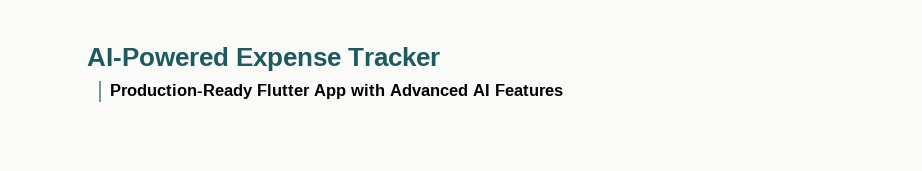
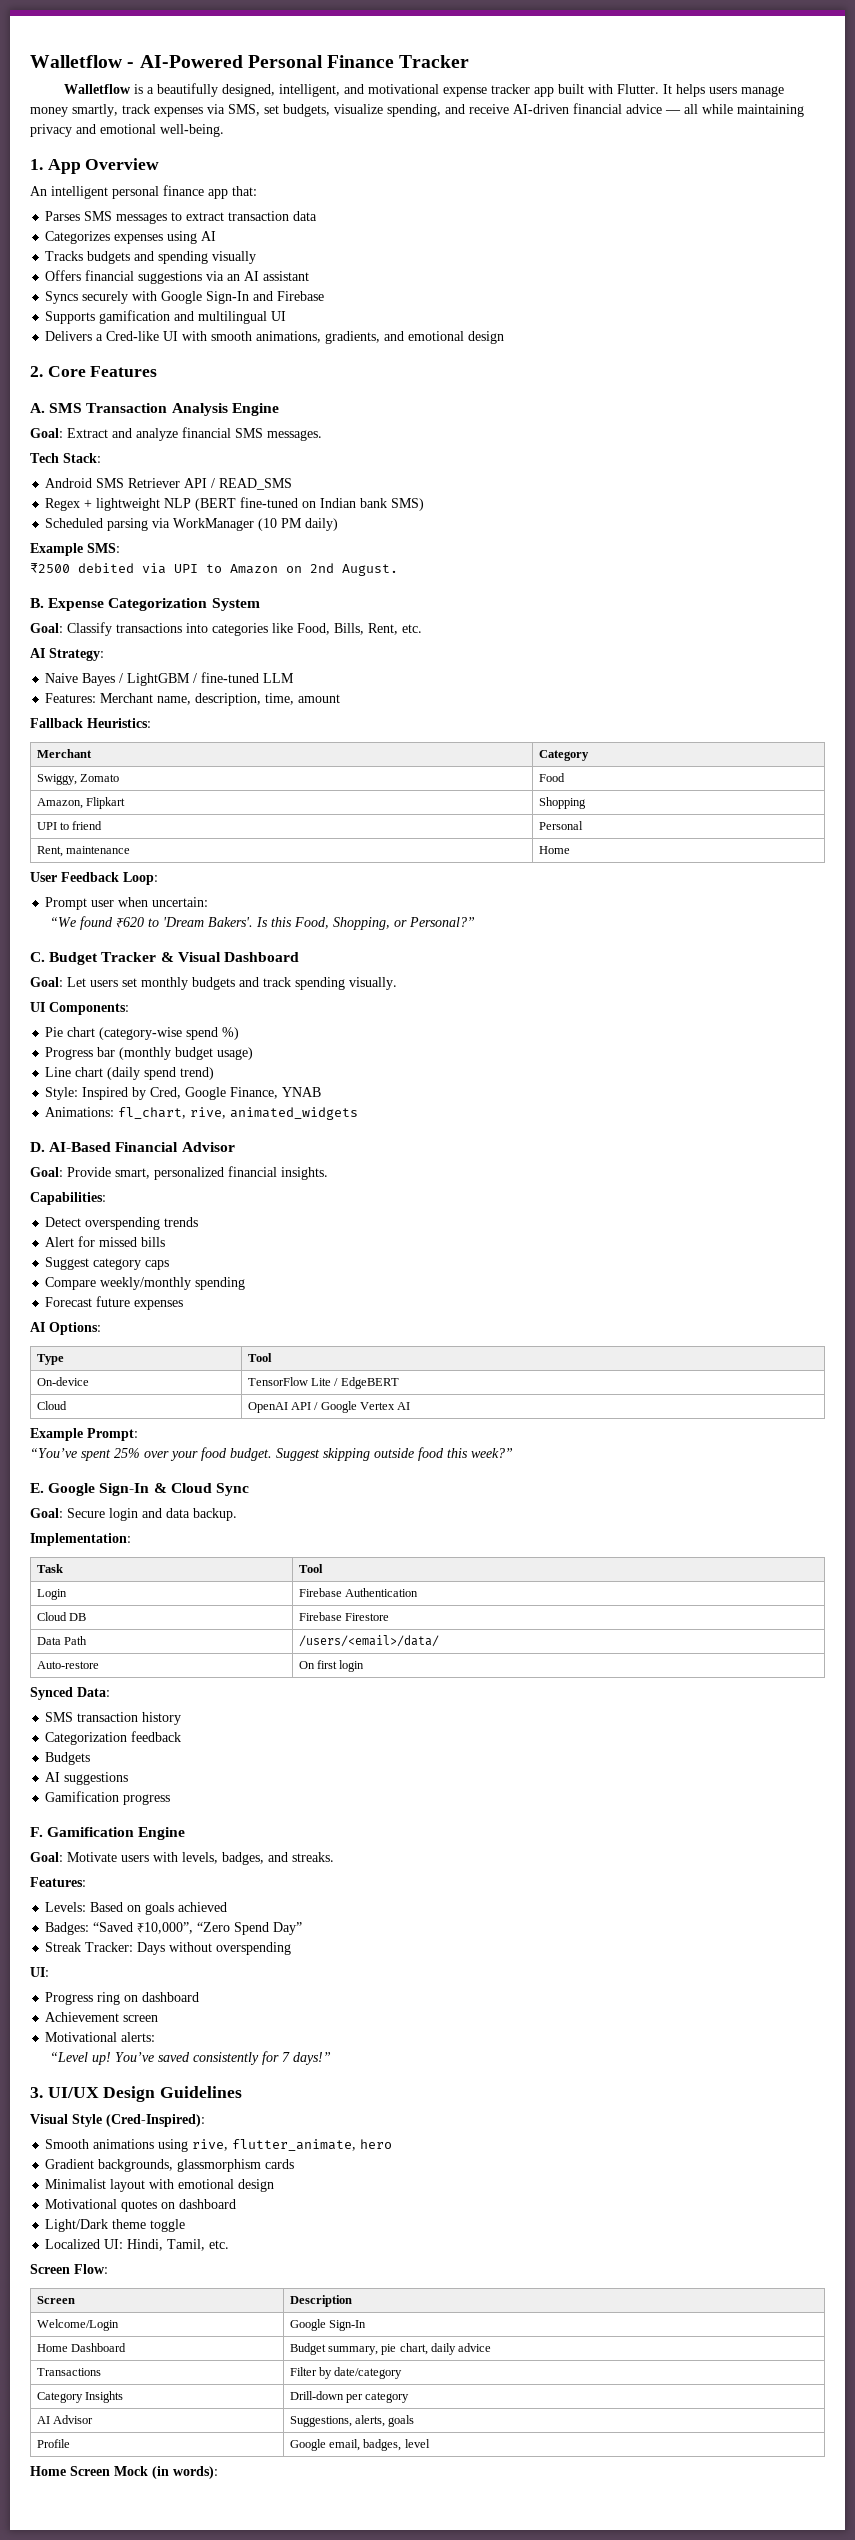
- AI-Powered Expense Tracker
- Production-Ready Flutter App with Advanced AI Features
+ Walletflow - AI-Powered Personal Finance Tracker
+ Walletflow is a beautifully designed, intelligent, and motivational expense tracker app built with Flutter. It helps users manage money smartly, track expenses via SMS, set budgets, visualize spending, and receive AI-driven financial advice — all while maintaining privacy and emotional well-being.
+ 1. App Overview
+ An intelligent personal finance app that:
+ Parses SMS messages to extract transaction data
+ Categorizes expenses using AI
+ Tracks budgets and spending visually
+ Offers financial suggestions via an AI assistant
+ Syncs securely with Google Sign-In and Firebase
+ Supports gamification and multilingual UI
+ Delivers a Cred-like UI with smooth animations, gradients, and emotional design
+ 2. Core Features
+ A. SMS Transaction Analysis Engine
+ Goal: Extract and analyze financial SMS messages.
+ Tech Stack:
+ Android SMS Retriever API / READ_SMS
+ Regex + lightweight NLP (BERT fine-tuned on Indian bank SMS)
+ Scheduled parsing via WorkManager (10 PM daily)
+ Example SMS:
+ ₹2500 debited via UPI to Amazon on 2nd August.
+ B. Expense Categorization System
+ Goal: Classify transactions into categories like Food, Bills, Rent, etc.
+ AI Strategy:
+ Naive Bayes / LightGBM / fine-tuned LLM
+ Features: Merchant name, description, time, amount
+ Fallback Heuristics:
+ Merchant | Category
+ Swiggy, Zomato | Food
+ Amazon, Flipkart | Shopping
+ UPI to friend | Personal
+ Rent, maintenance | Home
+ User Feedback Loop:
+ Prompt user when uncertain:
+ “We found ₹620 to 'Dream Bakers'. Is this Food, Shopping, or Personal?”
+ C. Budget Tracker & Visual Dashboard
+ Goal: Let users set monthly budgets and track spending visually.
+ UI Components:
+ Pie chart (category-wise spend %)
+ Progress bar (monthly budget usage)
+ Line chart (daily spend trend)
+ Style: Inspired by Cred, Google Finance, YNAB
+ Animations: fl_chart, rive, animated_widgets
+ D. AI-Based Financial Advisor
+ Goal: Provide smart, personalized financial insights.
+ Capabilities:
+ Detect overspending trends
+ Alert for missed bills
+ Suggest category caps
+ Compare weekly/monthly spending
+ Forecast future expenses
+ AI Options:
+ Type | Tool
+ On-device | TensorFlow Lite / EdgeBERT
+ Cloud | OpenAI API / Google Vertex AI
+ Example Prompt:
+ “You’ve spent 25% over your food budget. Suggest skipping outside food this week?”
+ E. Google Sign-In & Cloud Sync
+ Goal: Secure login and data backup.
+ Implementation:
+ Task | Tool
+ Login | Firebase Authentication
+ Cloud DB | Firebase Firestore
+ Data Path | /users/<email>/data/
+ Auto-restore | On first login
+ Synced Data:
+ SMS transaction history
+ Categorization feedback
+ Budgets
+ AI suggestions
+ Gamification progress
+ F. Gamification Engine
+ Goal: Motivate users with levels, badges, and streaks.
+ Features:
+ Levels: Based on goals achieved
+ Badges: “Saved ₹10,000”, “Zero Spend Day”
+ Streak Tracker: Days without overspending
+ UI:
+ Progress ring on dashboard
+ Achievement screen
+ Motivational alerts:
+ “Level up! You’ve saved consistently for 7 days!”
+ 3. UI/UX Design Guidelines
+ Visual Style (Cred-Inspired):
+ Smooth animations using rive, flutter_animate, hero
+ Gradient backgrounds, glassmorphism cards
+ Minimalist layout with emotional design
+ Motivational quotes on dashboard
+ Light/Dark theme toggle
+ Localized UI: Hindi, Tamil, etc.
+ Screen Flow:
+ Screen | Description
+ Welcome/Login | Google Sign-In
+ Home Dashboard | Budget summary, pie chart, daily advice
+ Transactions | Filter by date/category
+ Category Insights | Drill-down per category
+ AI Advisor | Suggestions, alerts, goals
+ Profile | Google email, badges, level
+ Home Screen Mock (in words):

